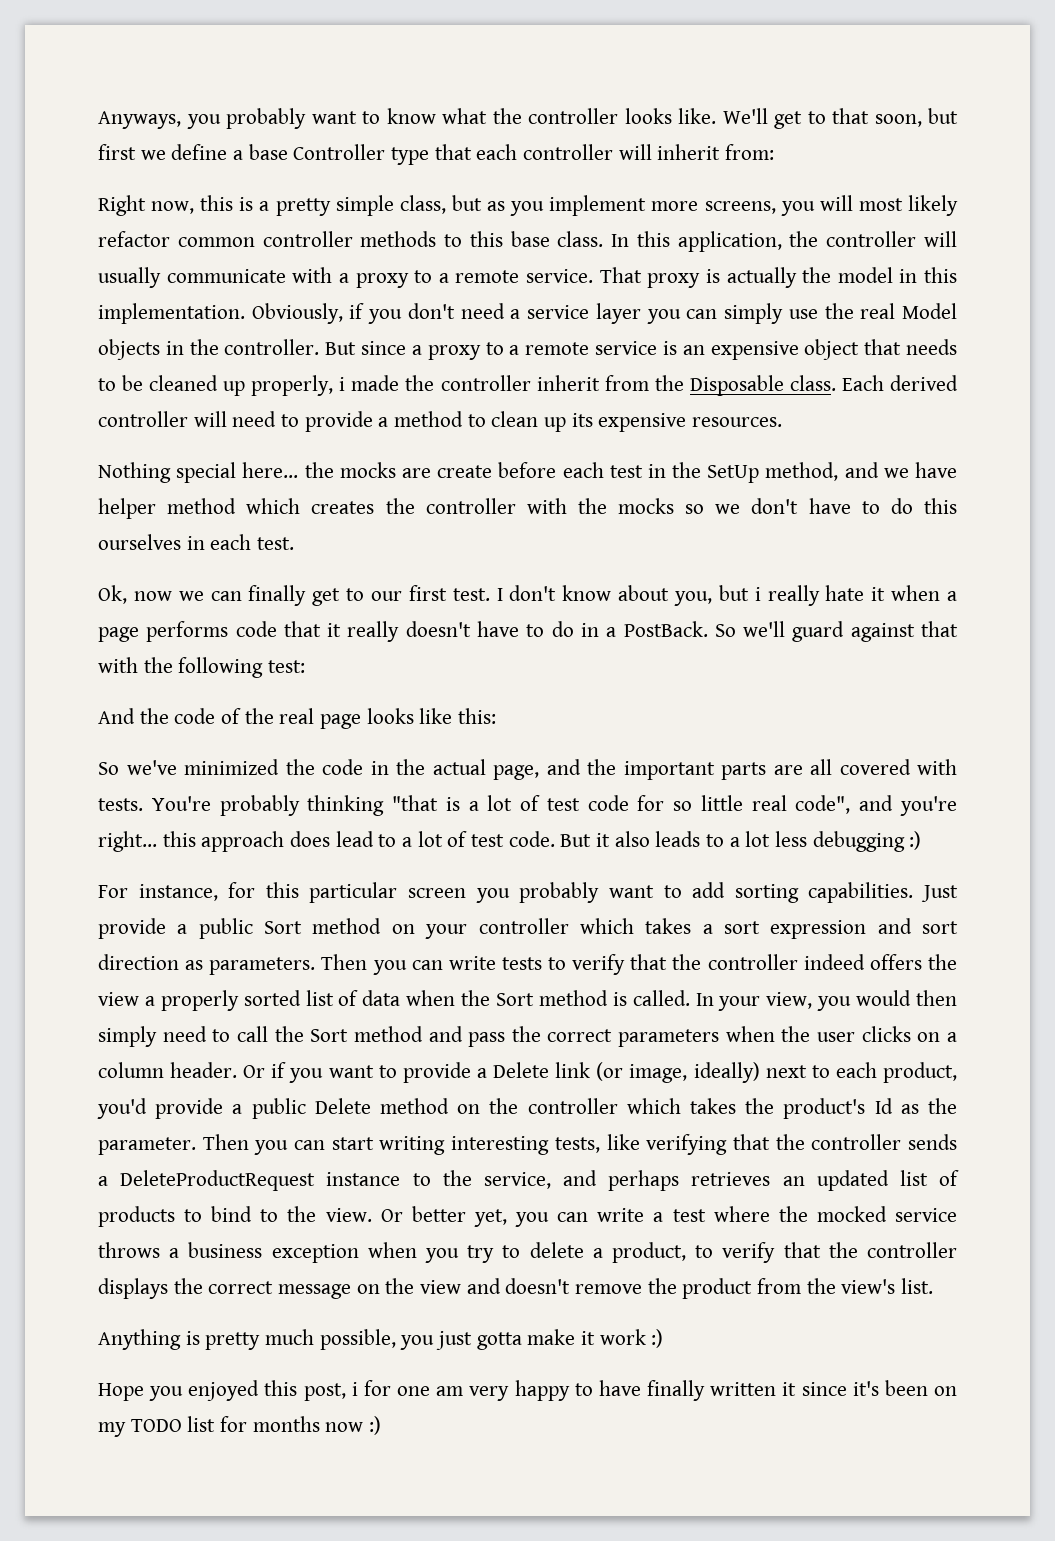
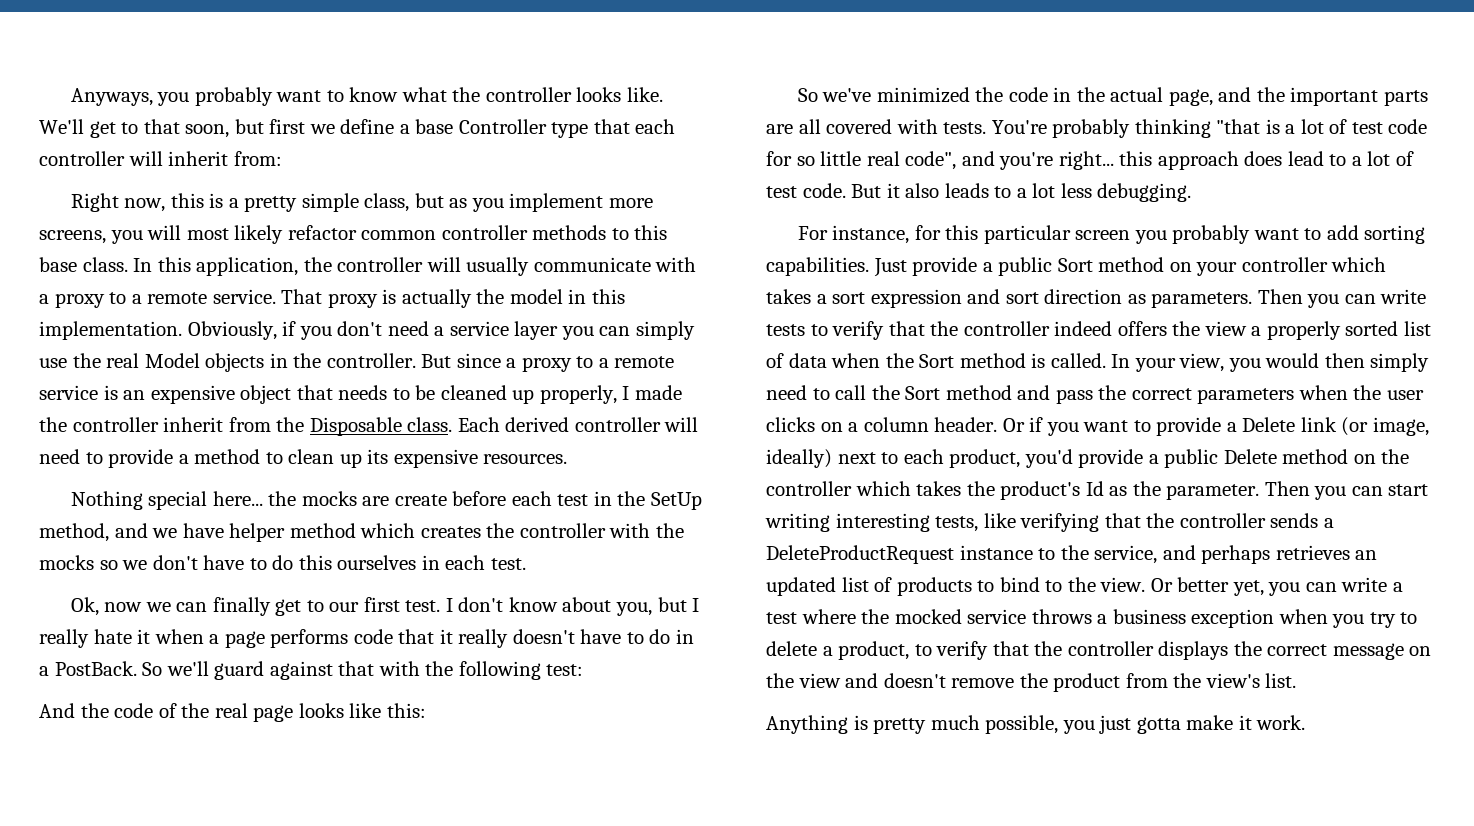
- But since a proxy to a remote service is an expensive object that needs to be cleaned up properly, i made the controller inherit from the Disposable class.
+ But since a proxy to a remote service is an expensive object that needs to be cleaned up properly, I made the controller inherit from the Disposable class.
- I don't know about you, but i really hate it when a page performs code that it really doesn't have to do in a PostBack.
+ I don't know about you, but I really hate it when a page performs code that it really doesn't have to do in a PostBack.
- But it also leads to a lot less debugging :)
+ But it also leads to a lot less debugging.
- Anything is pretty much possible, you just gotta make it work :)
- Hope you enjoyed this post, i for one am very happy to have finally written it since it's been on my TODO list for months now :)
+ Anything is pretty much possible, you just gotta make it work.

